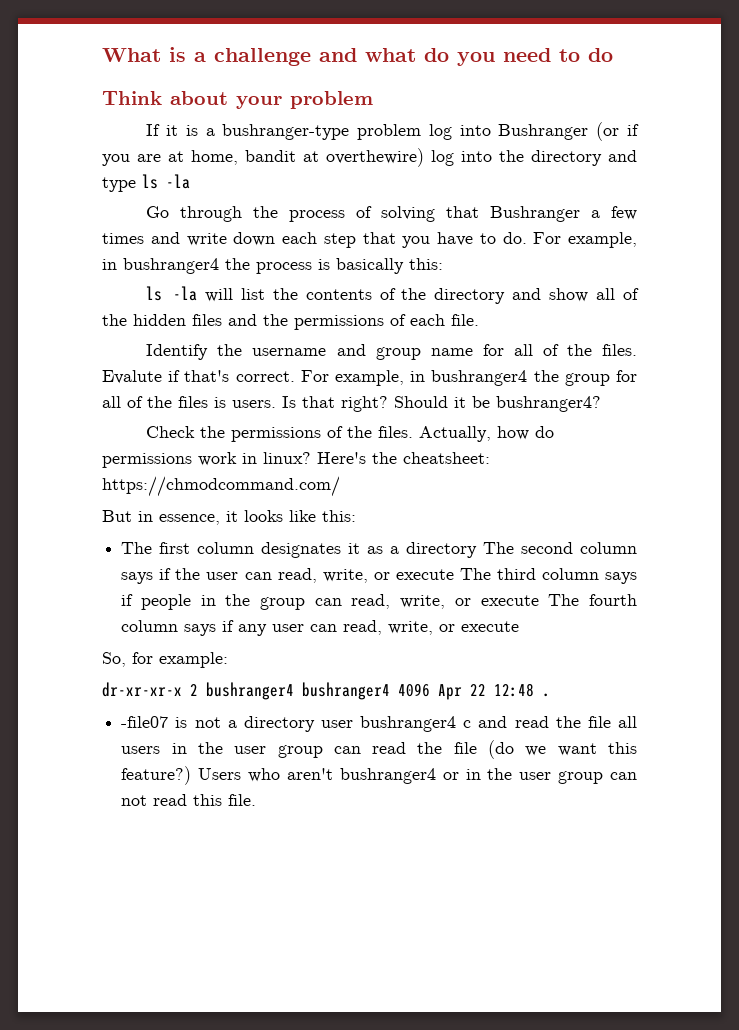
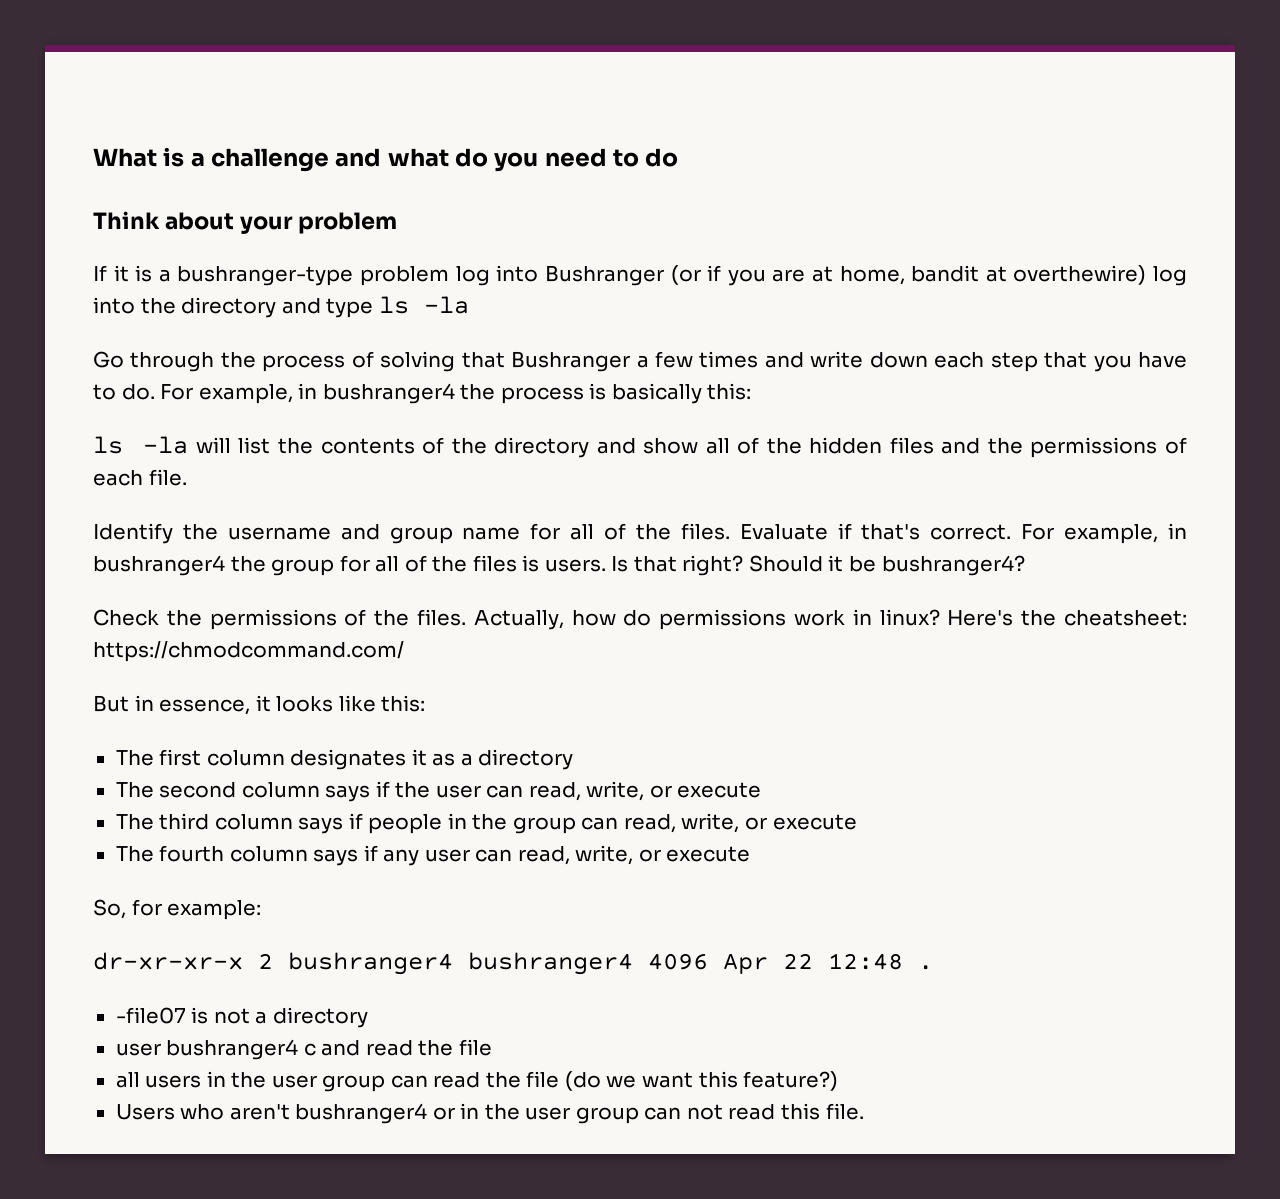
- Evalute if that's correct.
+ Evaluate if that's correct.
- The first column designates it as a directory The second column says if the user can read, write, or execute The third column says if people in the group can read, write, or execute The fourth column says if any user can read, write, or execute
+ The first column designates it as a directory
+ The second column says if the user can read, write, or execute
+ The third column says if people in the group can read, write, or execute
+ The fourth column says if any user can read, write, or execute
- -file07 is not a directory user bushranger4 c and read the file all users in the user group can read the file (do we want this feature?) Users who aren't bushranger4 or in the user group can not read this file.
+ -file07 is not a directory
+ user bushranger4 c and read the file
+ all users in the user group can read the file (do we want this feature?)
+ Users who aren't bushranger4 or in the user group can not read this file.

